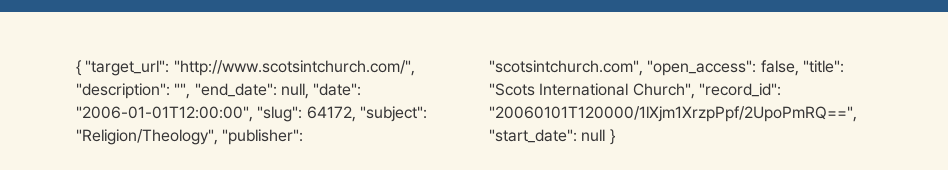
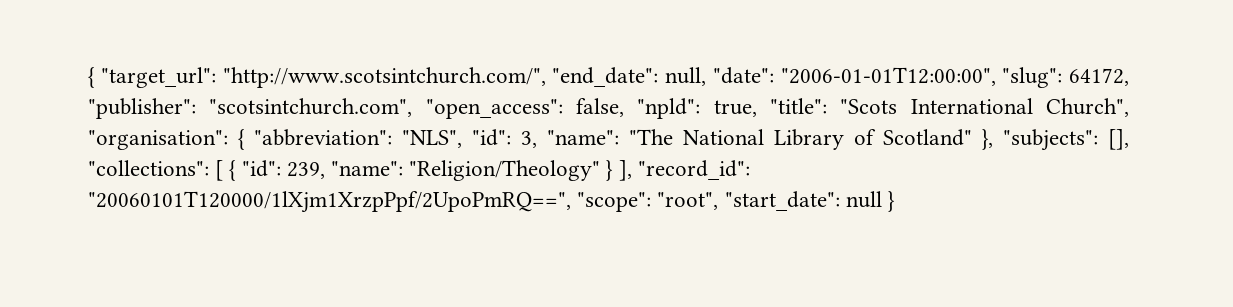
- { "target_url": "http://www.scotsintchurch.com/", "description": "", "end_date": null, "date": "2006-01-01T12:00:00", "slug": 64172, "subject": "Religion/Theology", "publisher": "scotsintchurch.com", "open_access": false, "title": "Scots International Church", "record_id": "20060101T120000/1lXjm1XrzpPpf/2UpoPmRQ==", "start_date": null }
+ { "target_url": "http://www.scotsintchurch.com/", "end_date": null, "date": "2006-01-01T12:00:00", "slug": 64172, "publisher": "scotsintchurch.com", "open_access": false, "npld": true, "title": "Scots International Church", "organisation": { "abbreviation": "NLS", "id": 3, "name": "The National Library of Scotland" }, "subjects": [], "collections": [ { "id": 239, "name": "Religion/Theology" } ], "record_id": "20060101T120000/1lXjm1XrzpPpf/2UpoPmRQ==", "scope": "root", "start_date": null }

